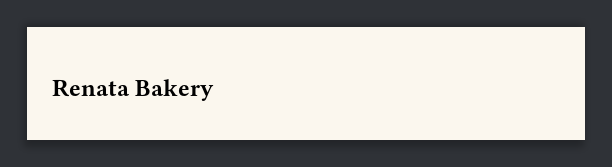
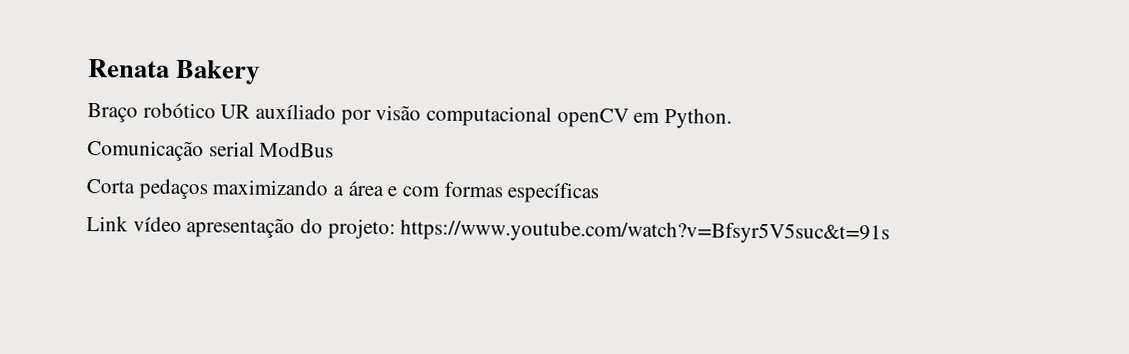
+ Braço robótico UR auxíliado por visão computacional openCV em Python.
+ Comunicação serial ModBus
+ Corta pedaços maximizando a área e com formas específicas
+ Link vídeo apresentação do projeto: https://www.youtube.com/watch?v=Bfsyr5V5suc&t=91s

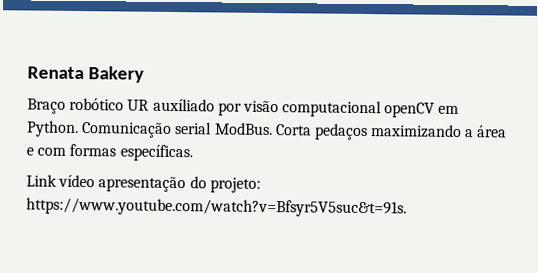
- Braço robótico UR auxíliado por visão computacional openCV em Python.
- Comunicação serial ModBus
- Corta pedaços maximizando a área e com formas específicas
+ Braço robótico UR auxíliado por visão computacional openCV em Python. Comunicação serial ModBus. Corta pedaços maximizando a área e com formas específicas.
- Link vídeo apresentação do projeto: https://www.youtube.com/watch?v=Bfsyr5V5suc&t=91s
+ Link vídeo apresentação do projeto: https://www.youtube.com/watch?v=Bfsyr5V5suc&t=91s.

